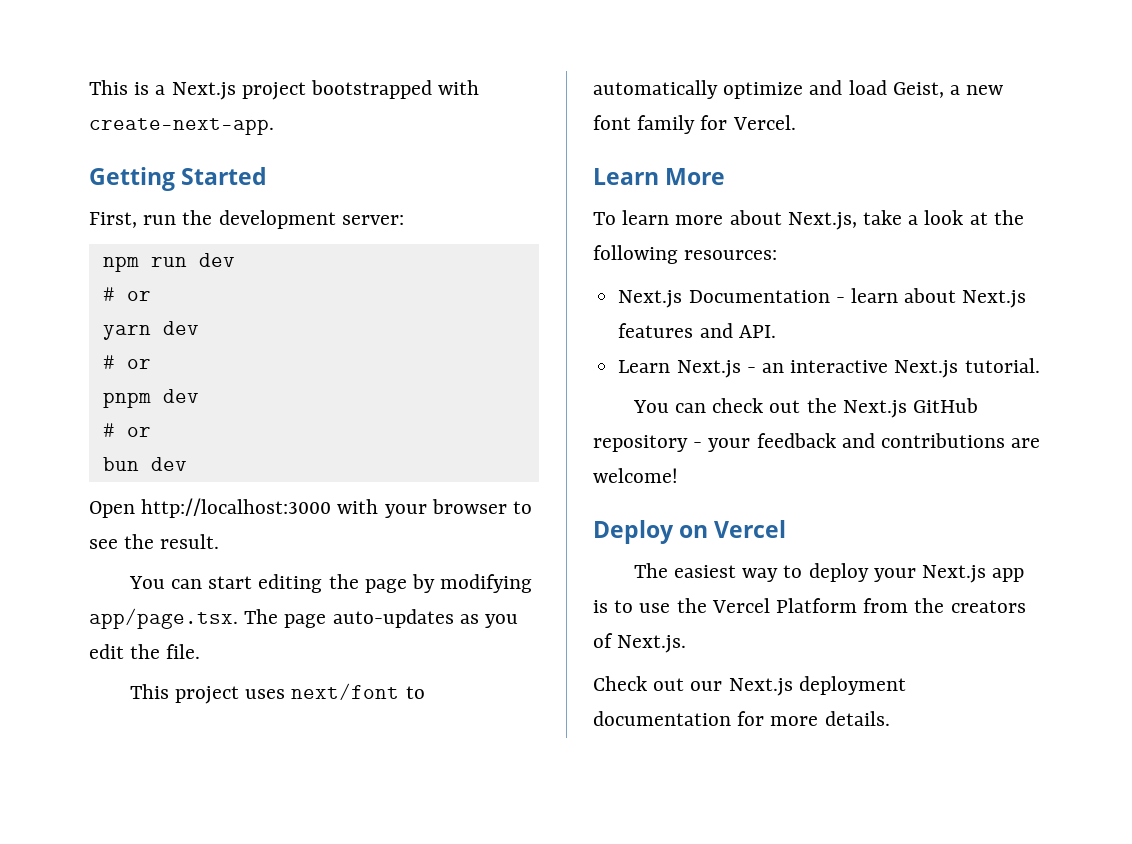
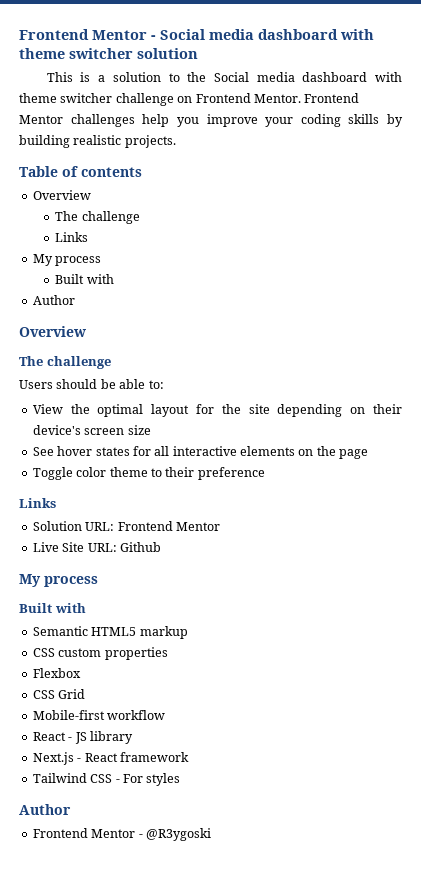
- This is a Next.js project bootstrapped with create-next-app.
- Getting Started
- First, run the development server:
- npm run dev
- # or
- yarn dev
- # or
- pnpm dev
- # or
- bun dev
- Open http://localhost:3000 with your browser to see the result.
- You can start editing the page by modifying app/page.tsx. The page auto-updates as you edit the file.
- This project uses next/font to automatically optimize and load Geist, a new font family for Vercel.
- Learn More
- To learn more about Next.js, take a look at the following resources:
- Next.js Documentation - learn about Next.js features and API.
- Learn Next.js - an interactive Next.js tutorial.
- You can check out the Next.js GitHub repository - your feedback and contributions are welcome!
- Deploy on Vercel
- The easiest way to deploy your Next.js app is to use the Vercel Platform from the creators of Next.js.
- Check out our Next.js deployment documentation for more details.
+ Frontend Mentor - Social media dashboard with theme switcher solution
+ This is a solution to the Social media dashboard with theme switcher challenge on Frontend Mentor. Frontend Mentor challenges help you improve your coding skills by building realistic projects.
+ Table of contents
+ Overview
+ The challenge
+ Links
+ My process
+ Built with
+ Author
+ Overview
+ The challenge
+ Users should be able to:
+ View the optimal layout for the site depending on their device's screen size
+ See hover states for all interactive elements on the page
+ Toggle color theme to their preference
+ Links
+ Solution URL: Frontend Mentor
+ Live Site URL: Github
+ My process
+ Built with
+ Semantic HTML5 markup
+ CSS custom properties
+ Flexbox
+ CSS Grid
+ Mobile-first workflow
+ React - JS library
+ Next.js - React framework
+ Tailwind CSS - For styles
+ Author
+ Frontend Mentor - @R3ygoski

